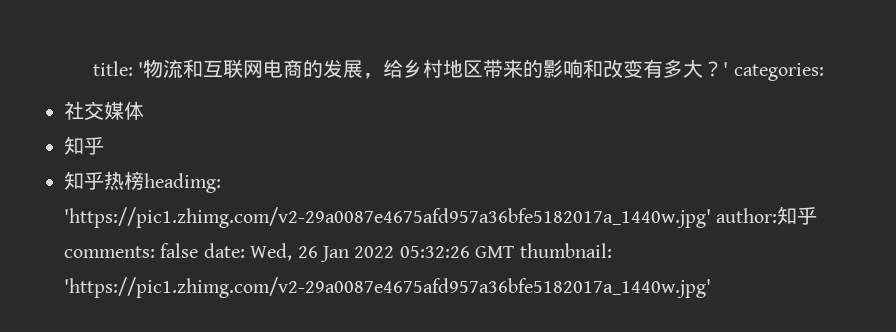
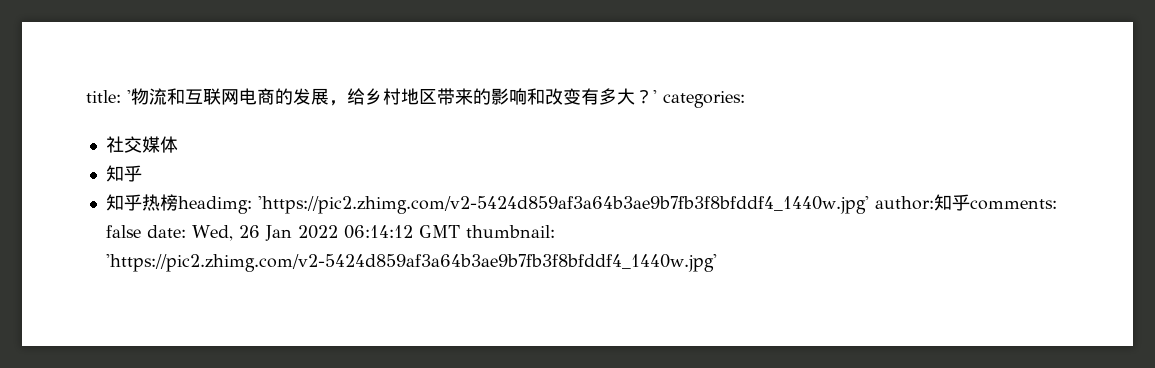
- 知乎热榜headimg: 'https://pic1.zhimg.com/v2-29a0087e4675afd957a36bfe5182017a_1440w.jpg' author:知乎comments: false date: Wed, 26 Jan 2022 05:32:26 GMT thumbnail: 'https://pic1.zhimg.com/v2-29a0087e4675afd957a36bfe5182017a_1440w.jpg'
+ 知乎热榜headimg: 'https://pic2.zhimg.com/v2-5424d859af3a64b3ae9b7fb3f8bfddf4_1440w.jpg' author:知乎comments: false date: Wed, 26 Jan 2022 06:14:12 GMT thumbnail: 'https://pic2.zhimg.com/v2-5424d859af3a64b3ae9b7fb3f8bfddf4_1440w.jpg'

